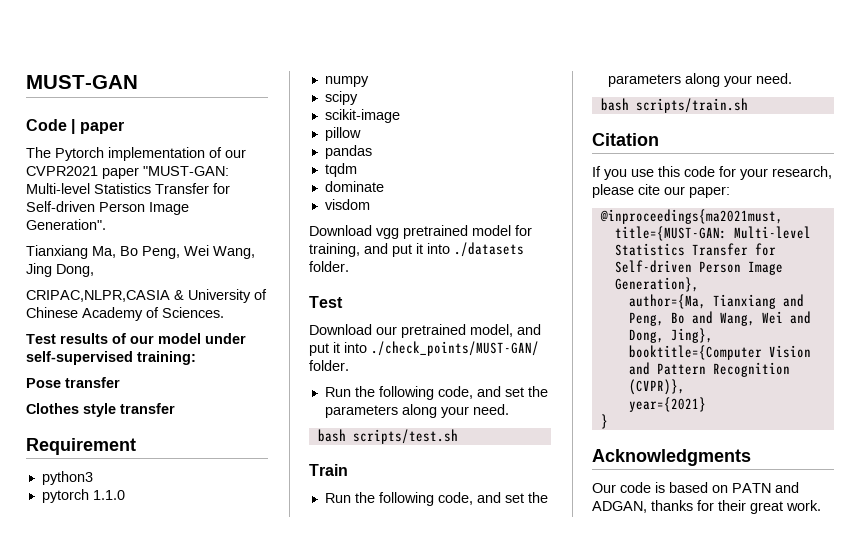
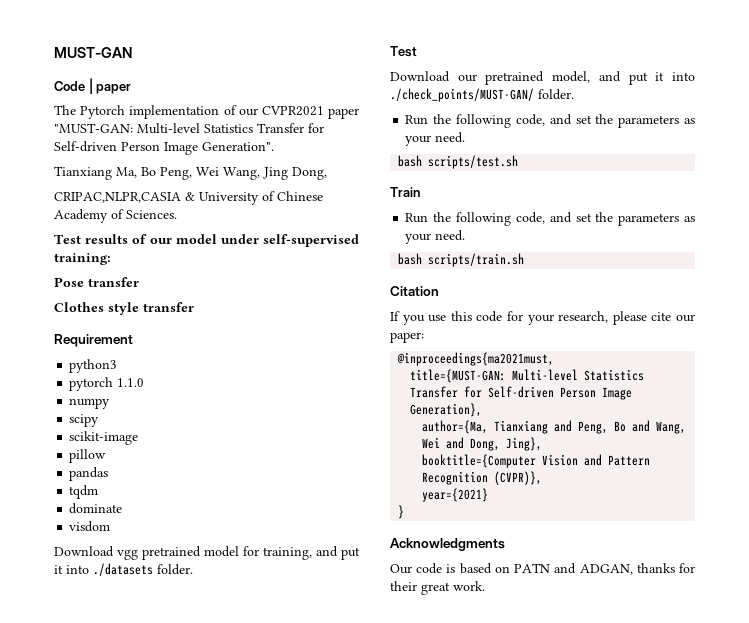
  Download our pretrained model, and put it into ./check_points/MUST-GAN/ folder.
- Run the following code, and set the parameters along your need.
+ Run the following code, and set the parameters as your need.
  Train
- Run the following code, and set the parameters along your need.
+ Run the following code, and set the parameters as your need.

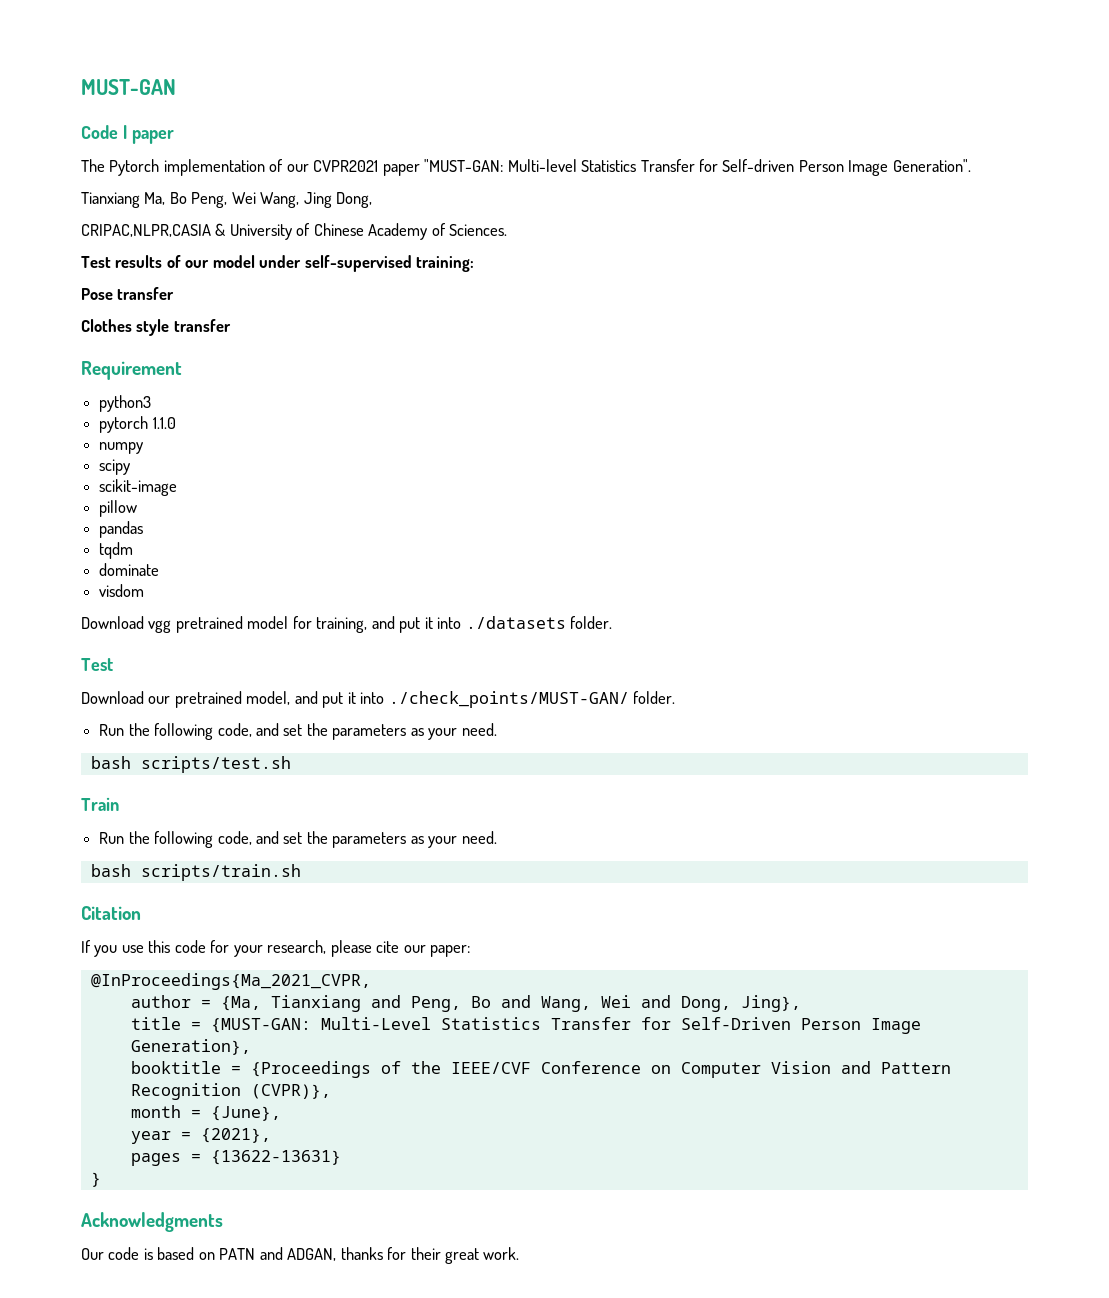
- @inproceedings{ma2021must,
- title={MUST-GAN: Multi-level Statistics Transfer for Self-driven Person Image Generation},
- author={Ma, Tianxiang and Peng, Bo and Wang, Wei and Dong, Jing},
+ @InProceedings{Ma_2021_CVPR,
+ author = {Ma, Tianxiang and Peng, Bo and Wang, Wei and Dong, Jing},
- booktitle={Computer Vision and Pattern Recognition (CVPR)},
+ title = {MUST-GAN: Multi-Level Statistics Transfer for Self-Driven Person Image Generation},
+ booktitle = {Proceedings of the IEEE/CVF Conference on Computer Vision and Pattern Recognition (CVPR)},
- year={2021}
+ month = {June},
+ year = {2021},
+ pages = {13622-13631}

